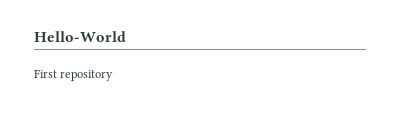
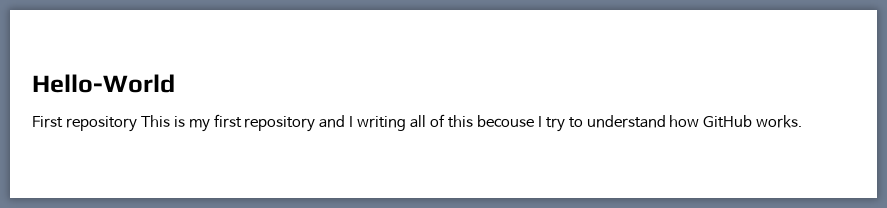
- First repository
+ First repository This is my first repository and I writing all of this becouse I try to understand how GitHub works.

